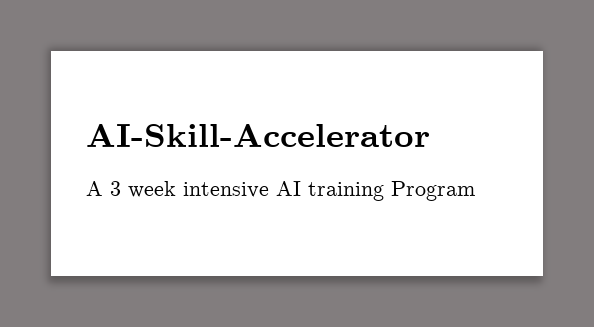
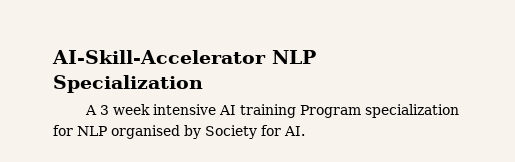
- AI-Skill-Accelerator
+ AI-Skill-Accelerator NLP Specialization
- A 3 week intensive AI training Program
+ A 3 week intensive AI training Program specialization for NLP organised by Society for AI.

